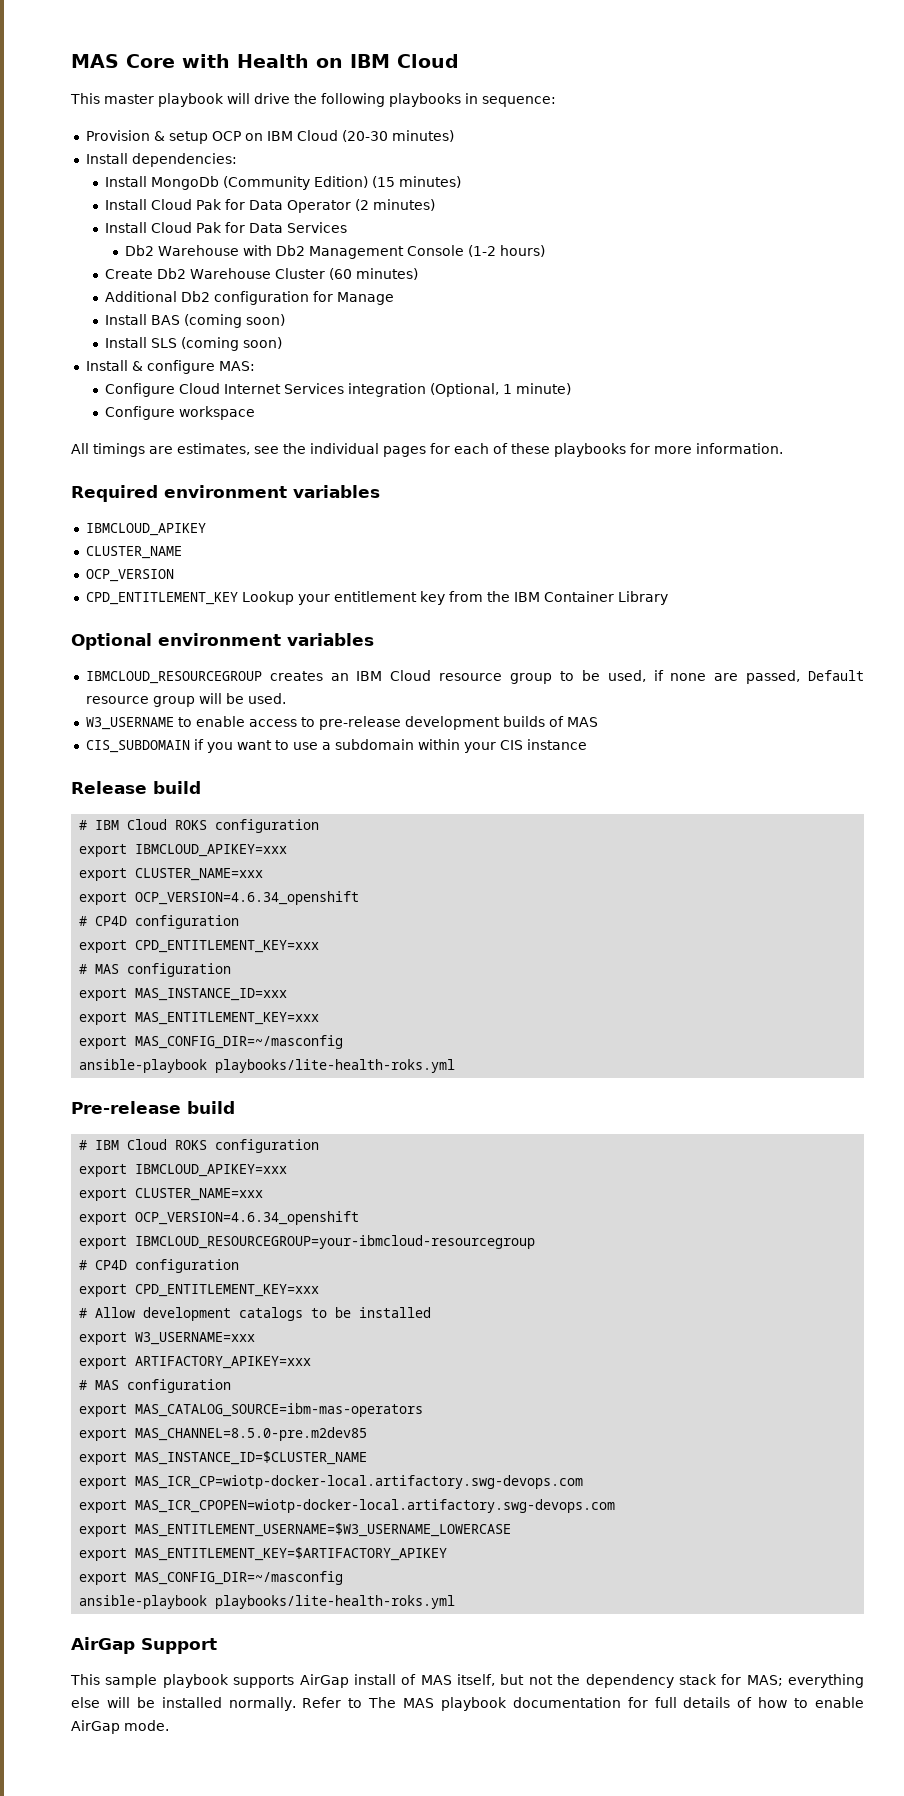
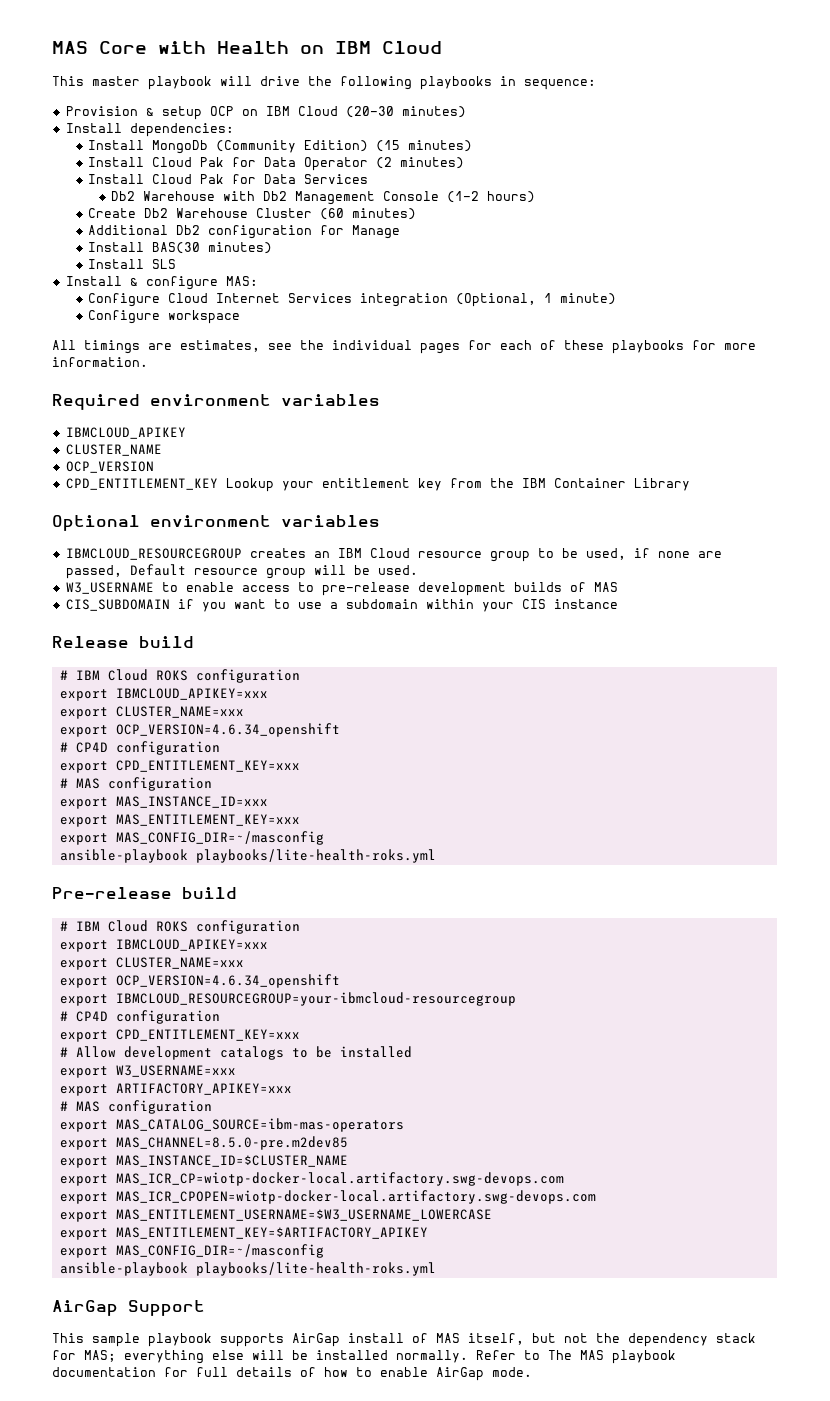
- Install BAS (coming soon)
+ Install BAS(30 minutes)
- Install SLS (coming soon)
+ Install SLS

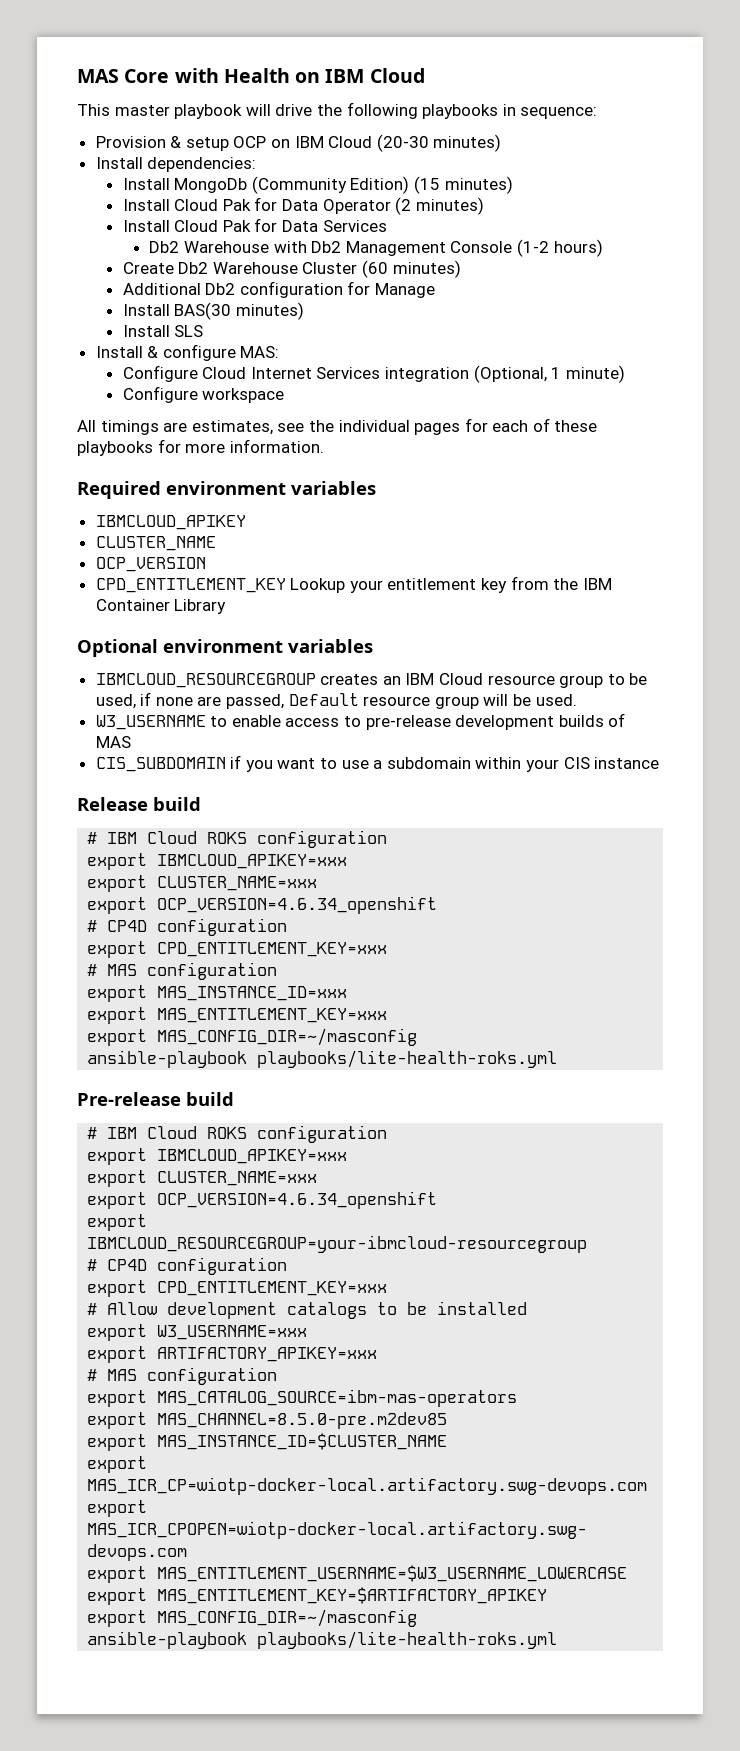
- AirGap Support
- This sample playbook supports AirGap install of MAS itself, but not the dependency stack for MAS; everything else will be installed normally. Refer to The MAS playbook documentation for full details of how to enable AirGap mode.

